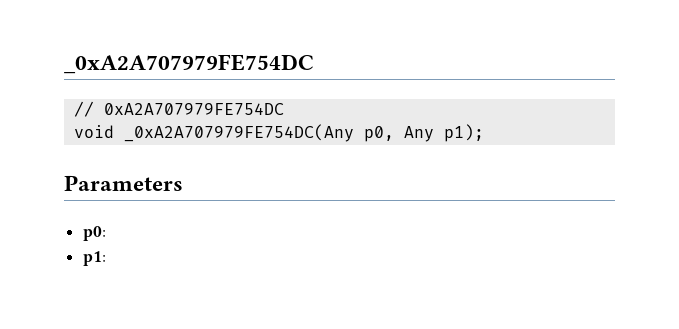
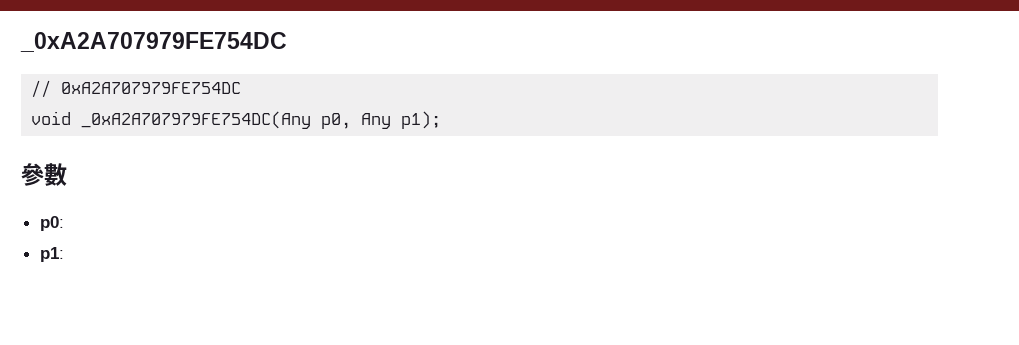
- Parameters
+ 參數

